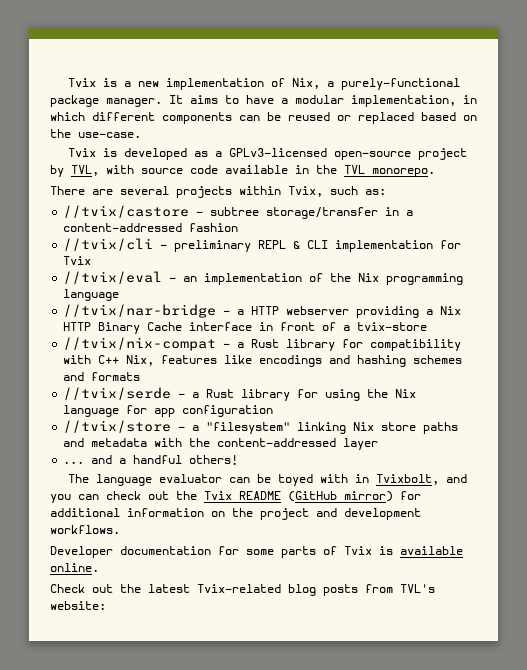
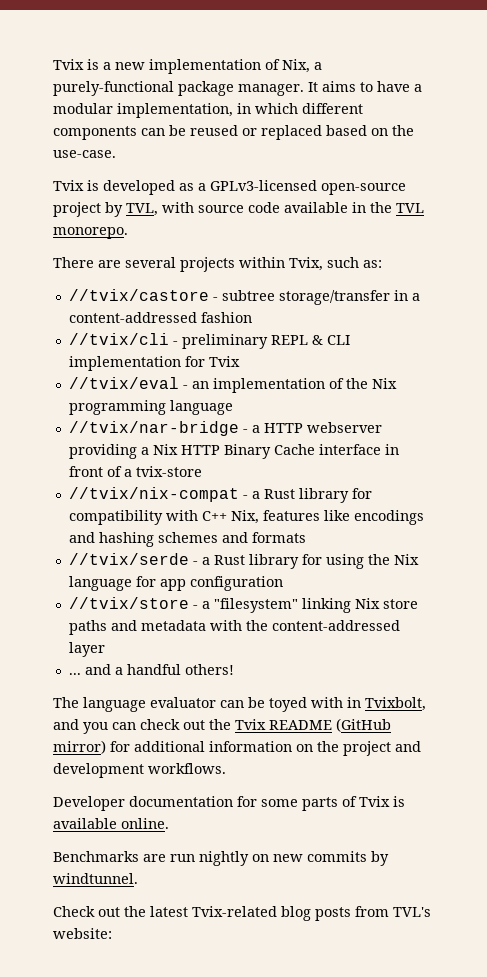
+ Benchmarks are run nightly on new commits by windtunnel.

